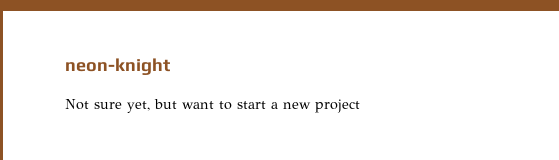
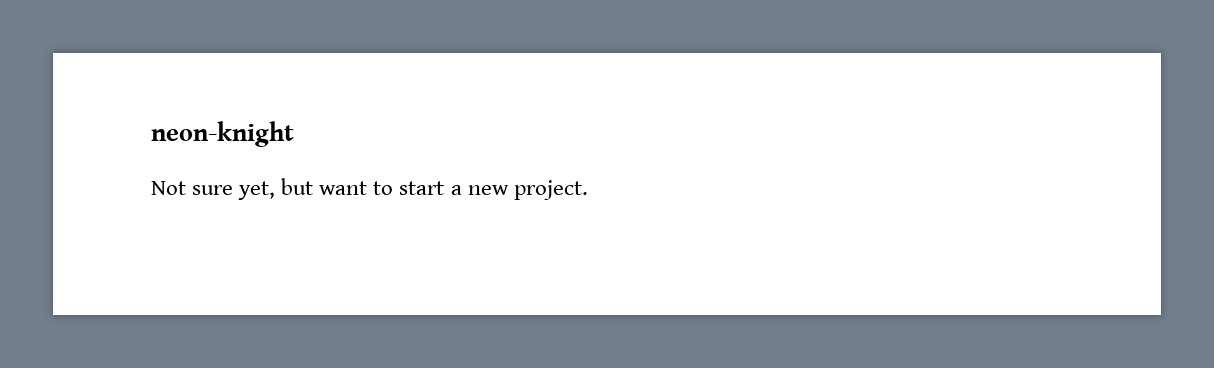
- Not sure yet, but want to start a new project
+ Not sure yet, but want to start a new project.

